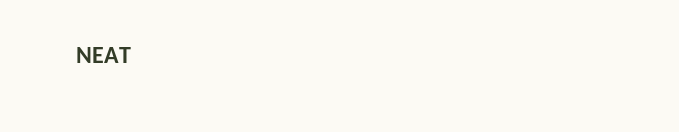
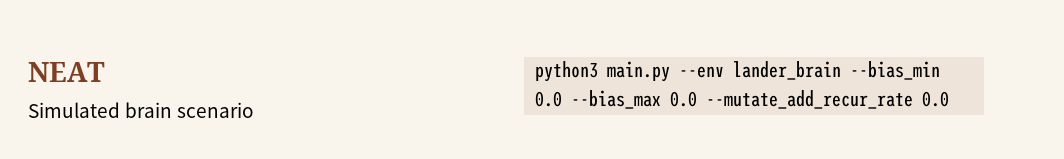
+ Simulated brain scenario
+ python3 main.py --env lander_brain --bias_min 0.0 --bias_max 0.0 --mutate_add_recur_rate 0.0

